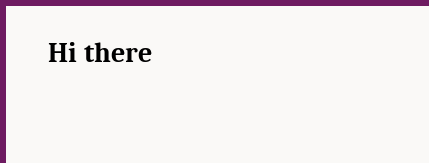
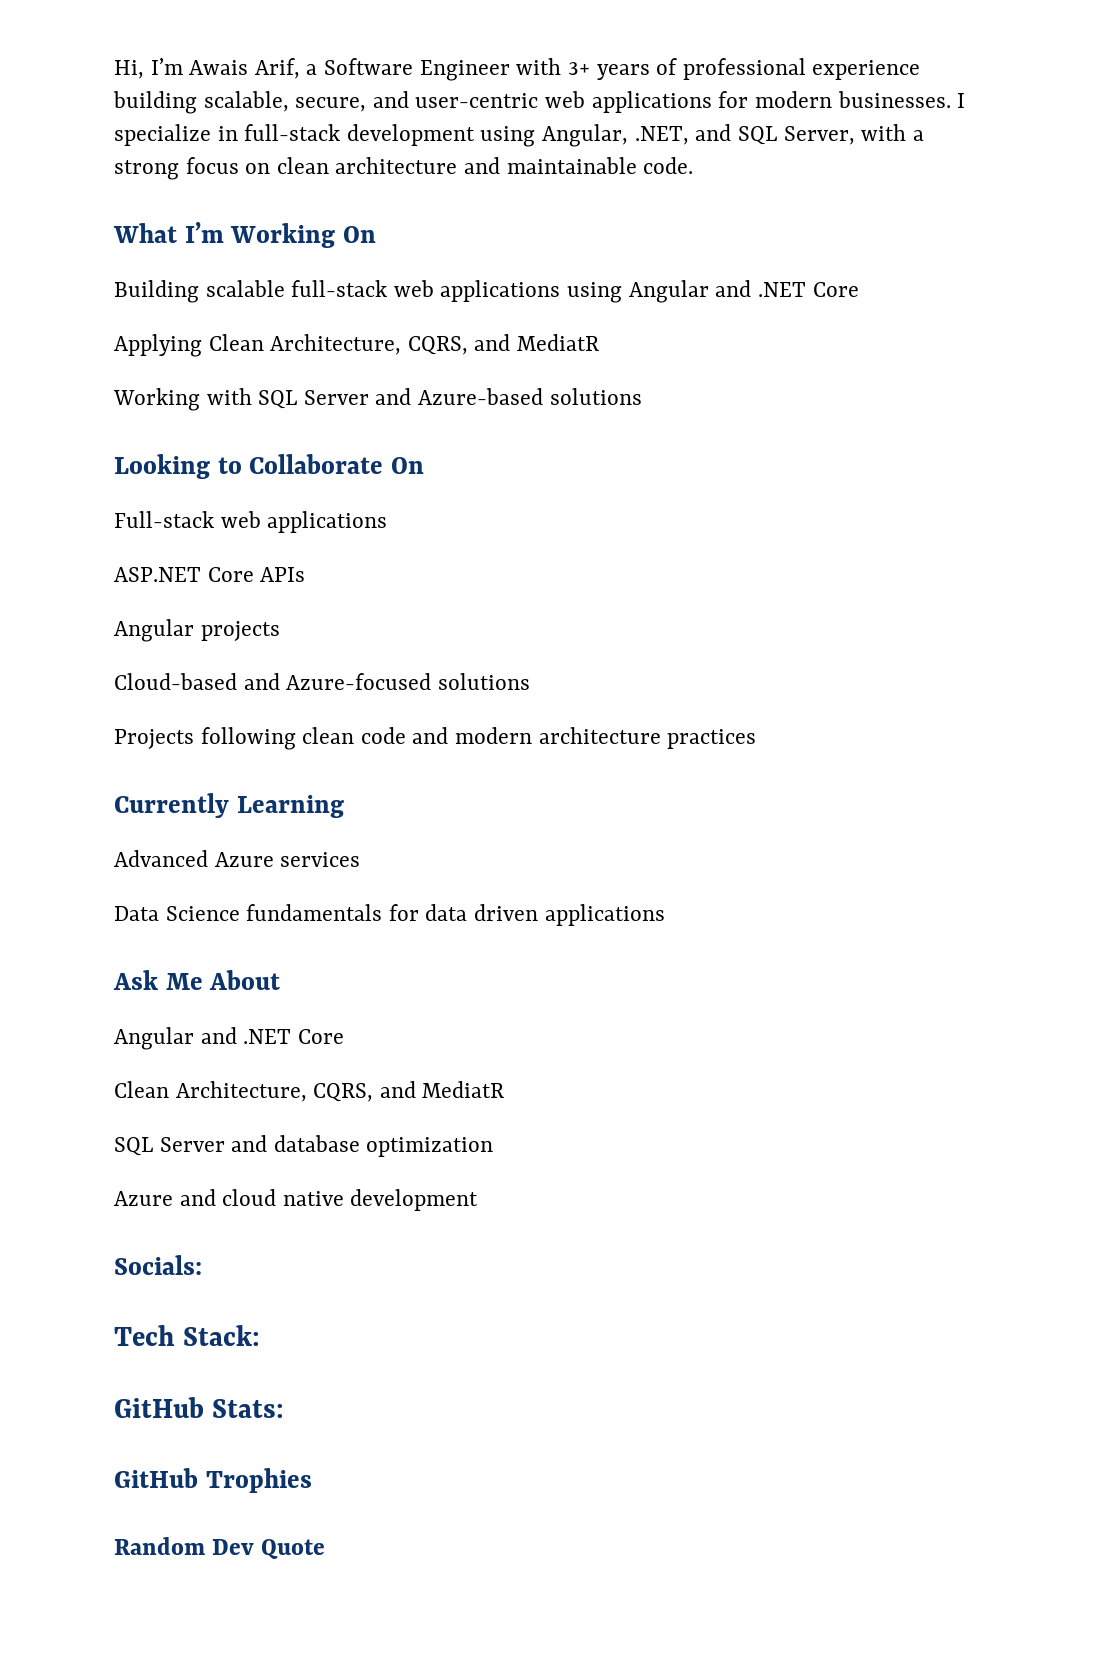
- Hi there
+ Hi, I’m Awais Arif, a Software Engineer with 3+ years of professional experience building scalable, secure, and user-centric web applications for modern businesses. I specialize in full-stack development using Angular, .NET, and SQL Server, with a strong focus on clean architecture and maintainable code.
+ What I’m Working On
+ Building scalable full-stack web applications using Angular and .NET Core
+ Applying Clean Architecture, CQRS, and MediatR
+ Working with SQL Server and Azure-based solutions
+ Looking to Collaborate On
+ Full-stack web applications
+ ASP.NET Core APIs
+ Angular projects
+ Cloud-based and Azure-focused solutions
+ Projects following clean code and modern architecture practices
+ Currently Learning
+ Advanced Azure services
+ Data Science fundamentals for data driven applications
+ Ask Me About
+ Angular and .NET Core
+ Clean Architecture, CQRS, and MediatR
+ SQL Server and database optimization
+ Azure and cloud native development
+ Socials:
+ Tech Stack:
+ GitHub Stats:
+ GitHub Trophies
+ Random Dev Quote

